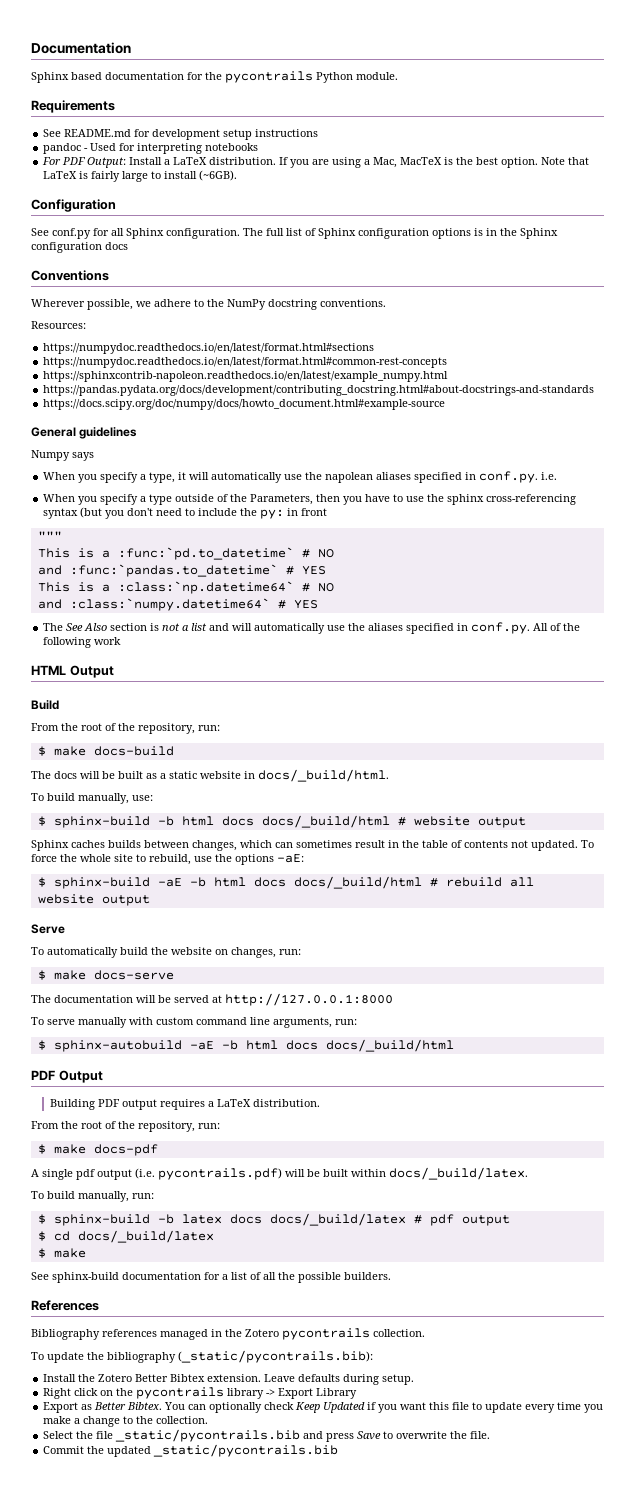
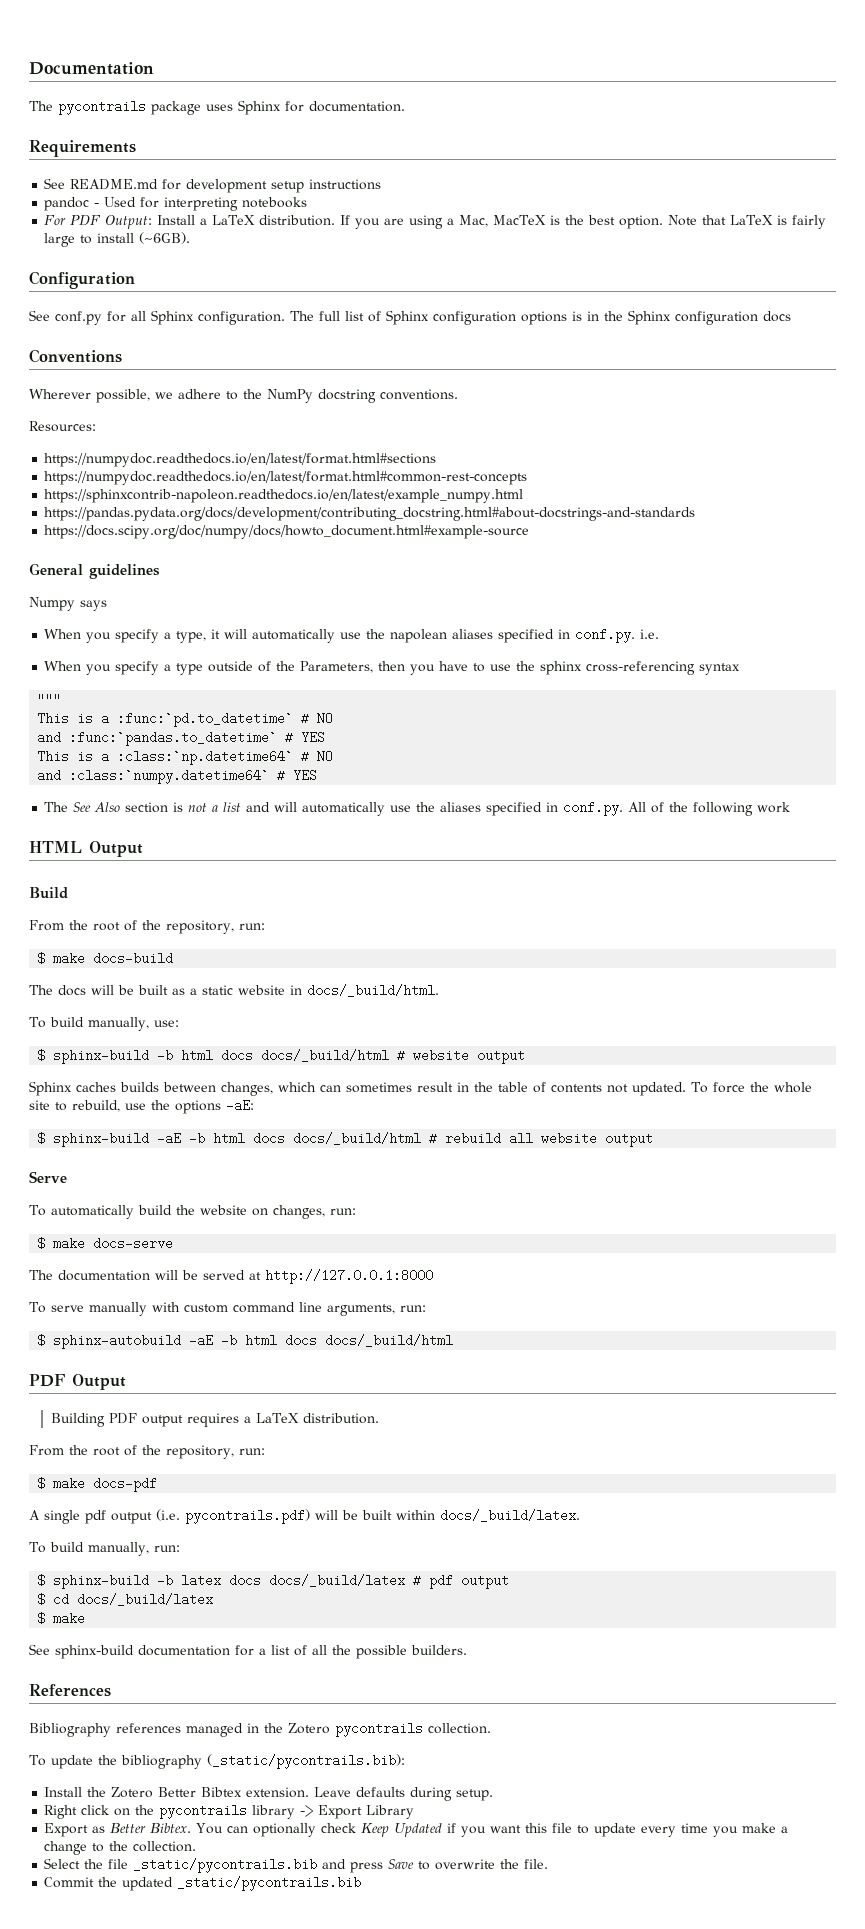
- Sphinx based documentation for the pycontrails Python module.
+ The pycontrails package uses Sphinx for documentation.
- When you specify a type outside of the Parameters, then you have to use the sphinx cross-referencing syntax (but you don't need to include the py: in front
+ When you specify a type outside of the Parameters, then you have to use the sphinx cross-referencing syntax

